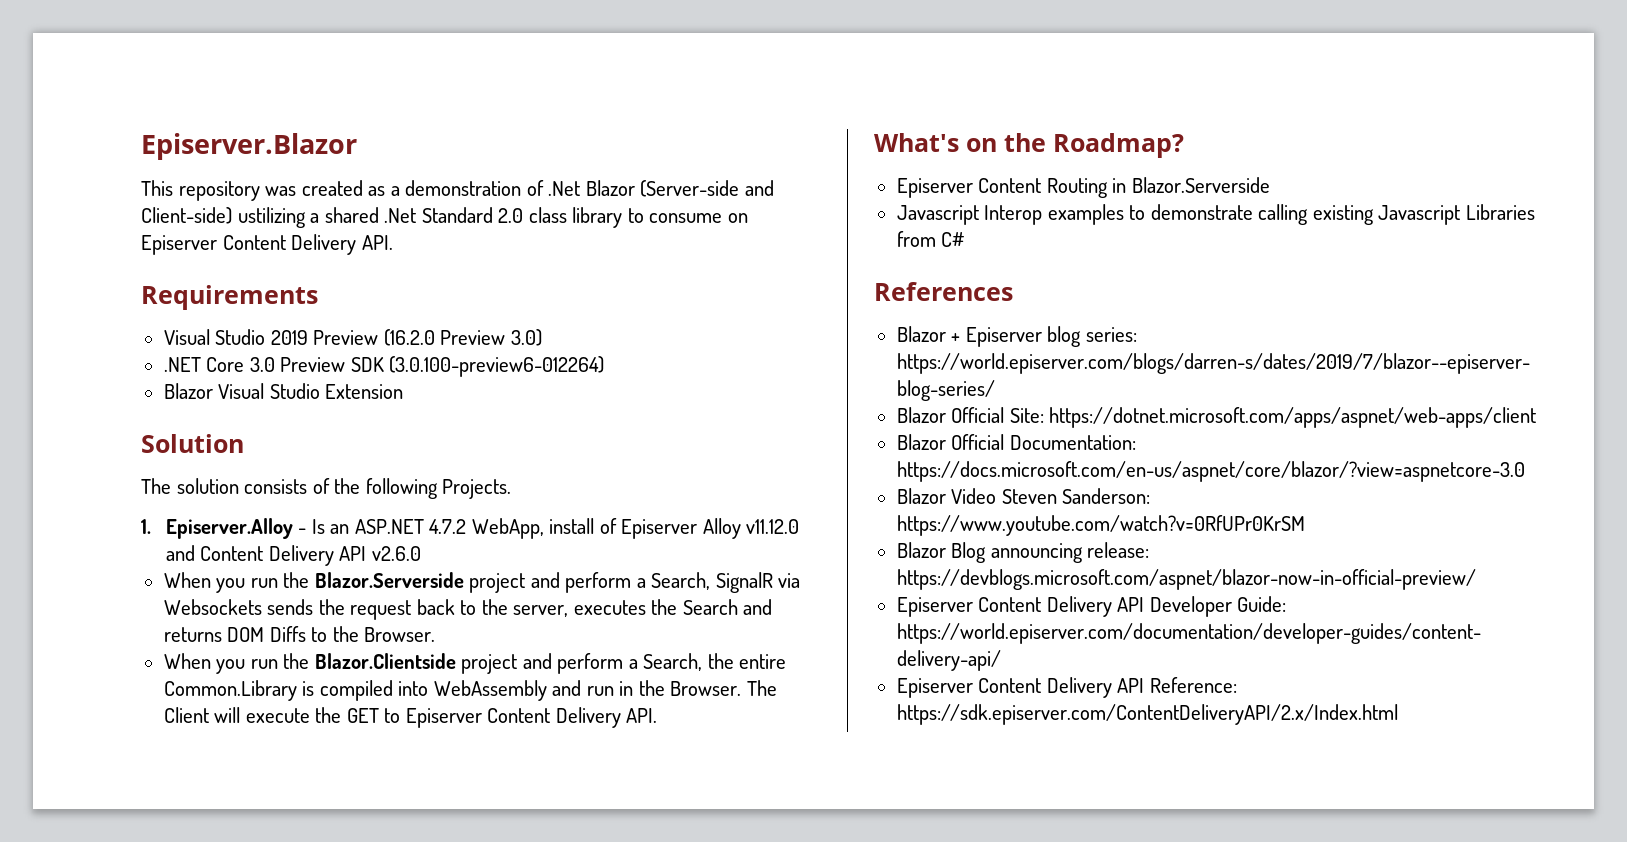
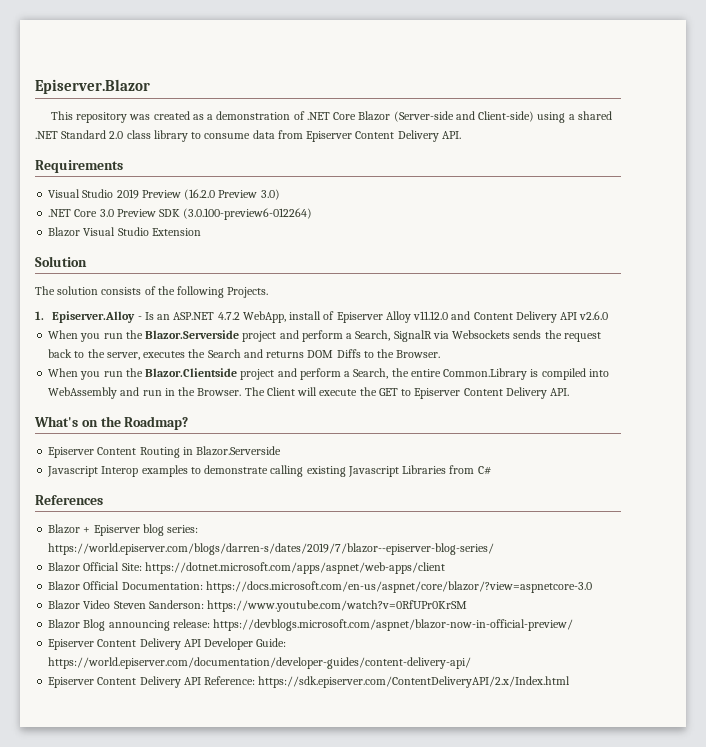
- This repository was created as a demonstration of .Net Blazor (Server-side and Client-side) ustilizing a shared .Net Standard 2.0 class library to consume on Episerver Content Delivery API.
+ This repository was created as a demonstration of .NET Core Blazor (Server-side and Client-side) using a shared .NET Standard 2.0 class library to consume data from Episerver Content Delivery API.

